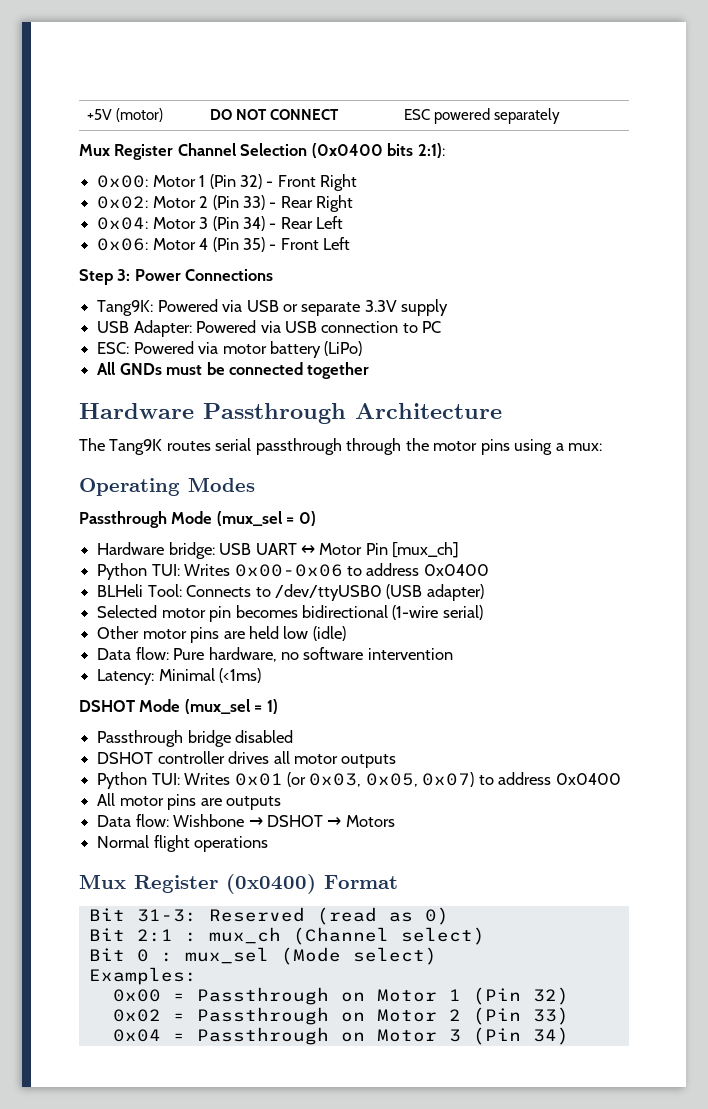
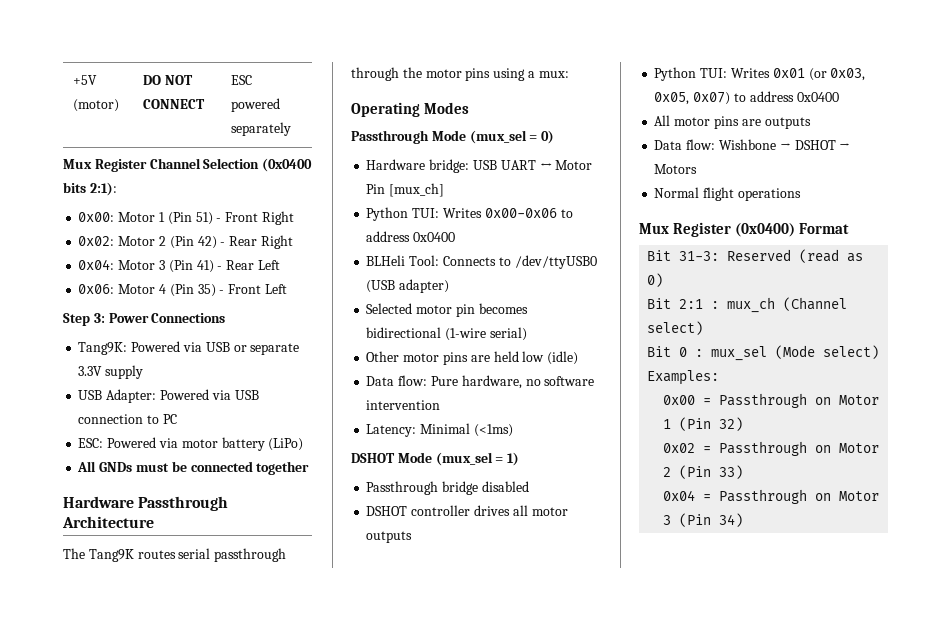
- 0x00: Motor 1 (Pin 32) - Front Right
+ 0x00: Motor 1 (Pin 51) - Front Right
- 0x02: Motor 2 (Pin 33) - Rear Right
+ 0x02: Motor 2 (Pin 42) - Rear Right
- 0x04: Motor 3 (Pin 34) - Rear Left
+ 0x04: Motor 3 (Pin 41) - Rear Left

